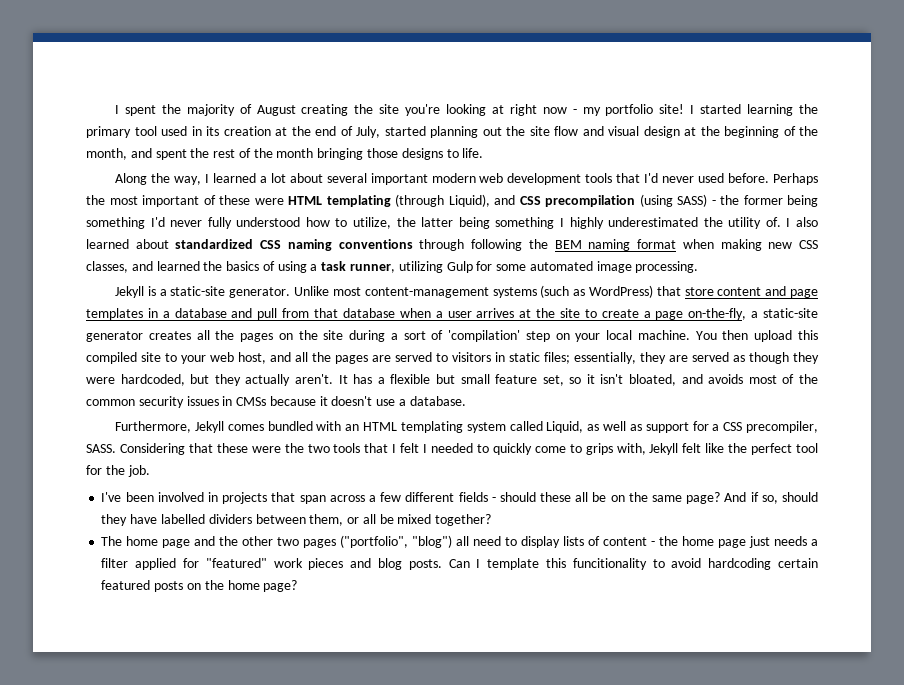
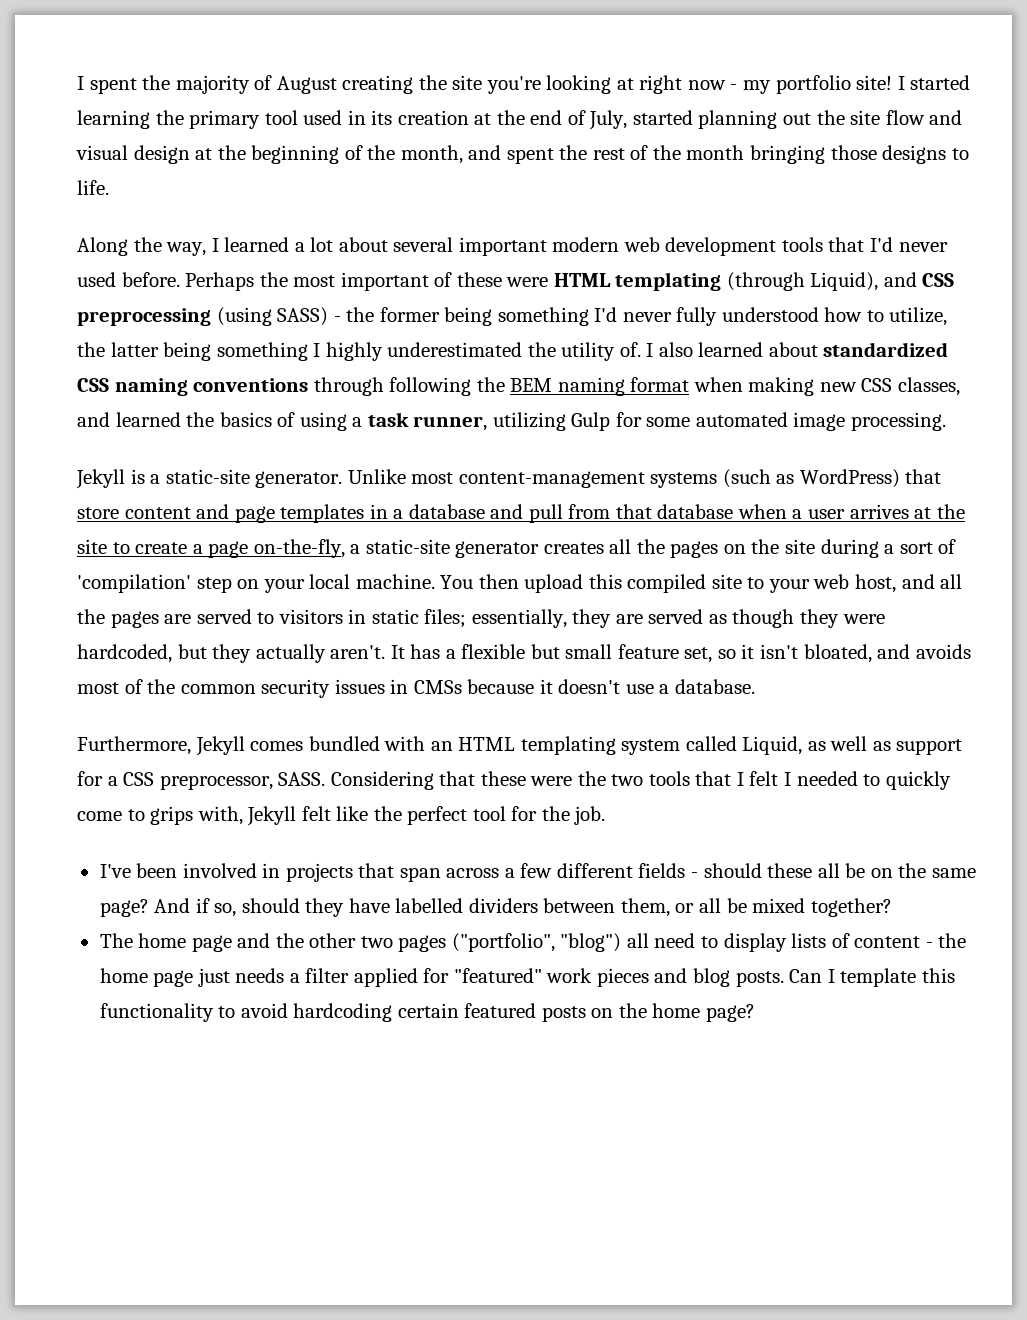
- Perhaps the most important of these were HTML templating (through Liquid), and CSS precompilation (using SASS) - the former being something I'd never fully understood how to utilize, the latter being something I highly underestimated the utility of.
+ Perhaps the most important of these were HTML templating (through Liquid), and CSS preprocessing (using SASS) - the former being something I'd never fully understood how to utilize, the latter being something I highly underestimated the utility of.
- Furthermore, Jekyll comes bundled with an HTML templating system called Liquid, as well as support for a CSS precompiler, SASS.
+ Furthermore, Jekyll comes bundled with an HTML templating system called Liquid, as well as support for a CSS preprocessor, SASS.
- Can I template this funcitionality to avoid hardcoding certain featured posts on the home page?
+ Can I template this functionality to avoid hardcoding certain featured posts on the home page?

